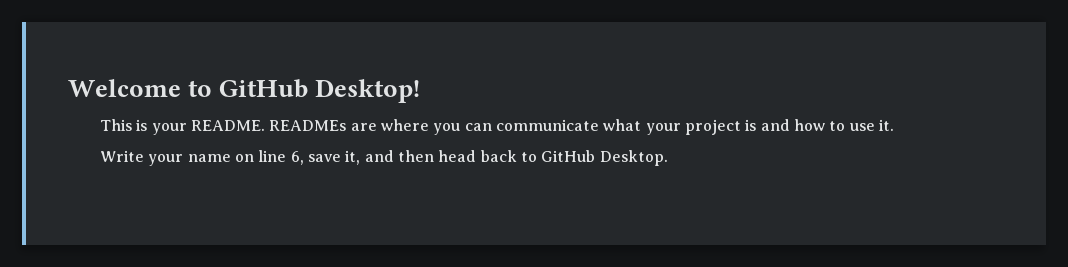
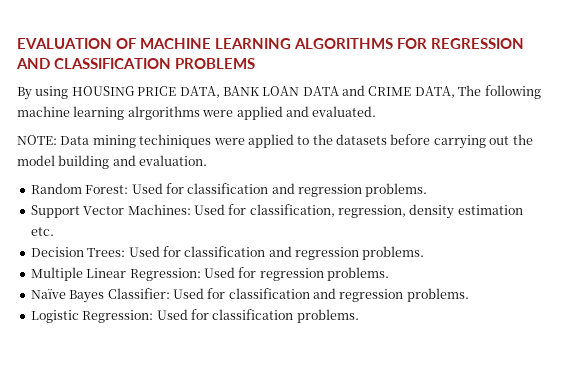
- Welcome to GitHub Desktop!
- This is your README. READMEs are where you can communicate what your project is and how to use it.
- Write your name on line 6, save it, and then head back to GitHub Desktop.
+ EVALUATION OF MACHINE LEARNING ALGORITHMS FOR REGRESSION AND CLASSIFICATION PROBLEMS
+ By using HOUSING PRICE DATA, BANK LOAN DATA and CRIME DATA, The following machine learning alrgorithms were applied and evaluated.
+ NOTE: Data mining techiniques were applied to the datasets before carrying out the model building and evaluation.
+ Random Forest: Used for classification and regression problems.
+ Support Vector Machines: Used for classification, regression, density estimation etc.
+ Decision Trees: Used for classification and regression problems.
+ Multiple Linear Regression: Used for regression problems.
+ Naïve Bayes Classifier: Used for classification and regression problems.
+ Logistic Regression: Used for classification problems.

